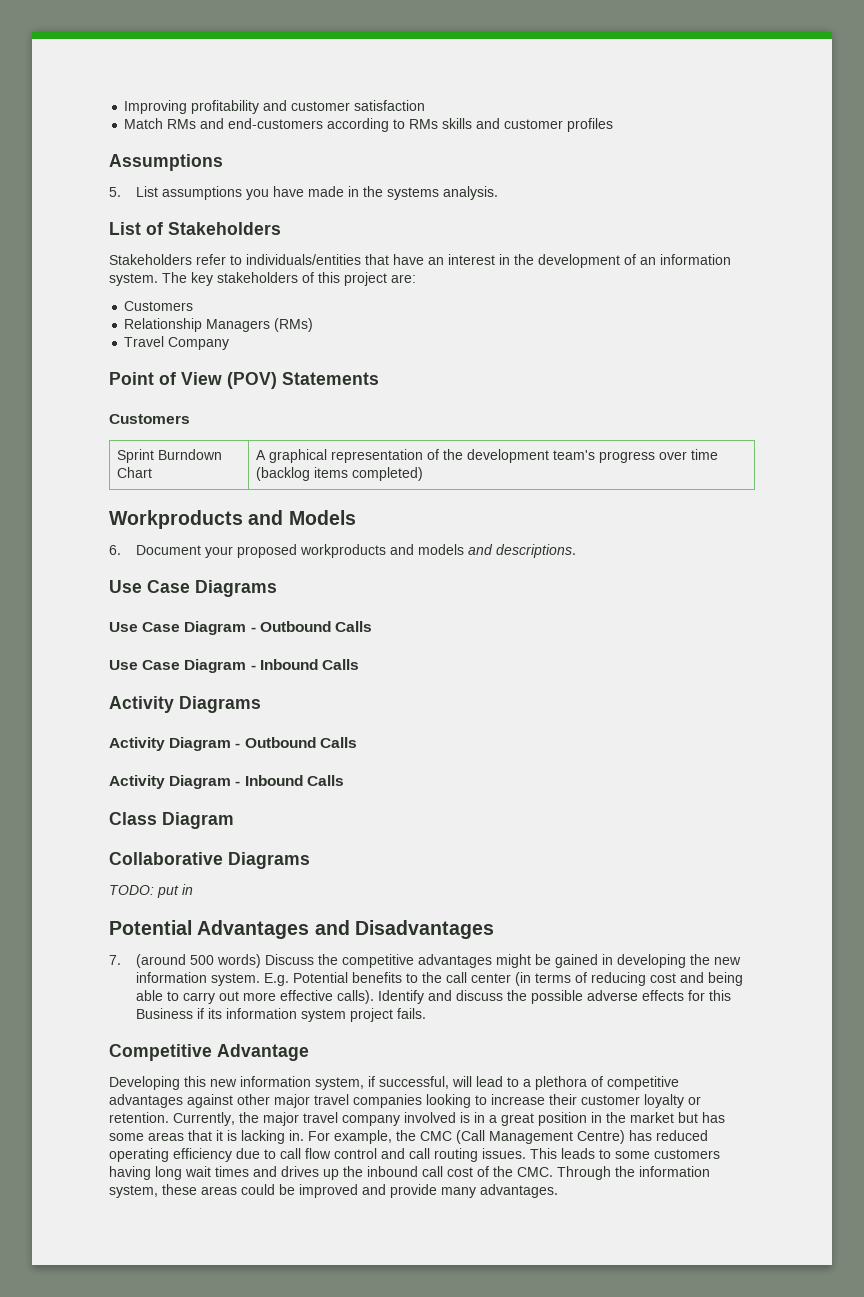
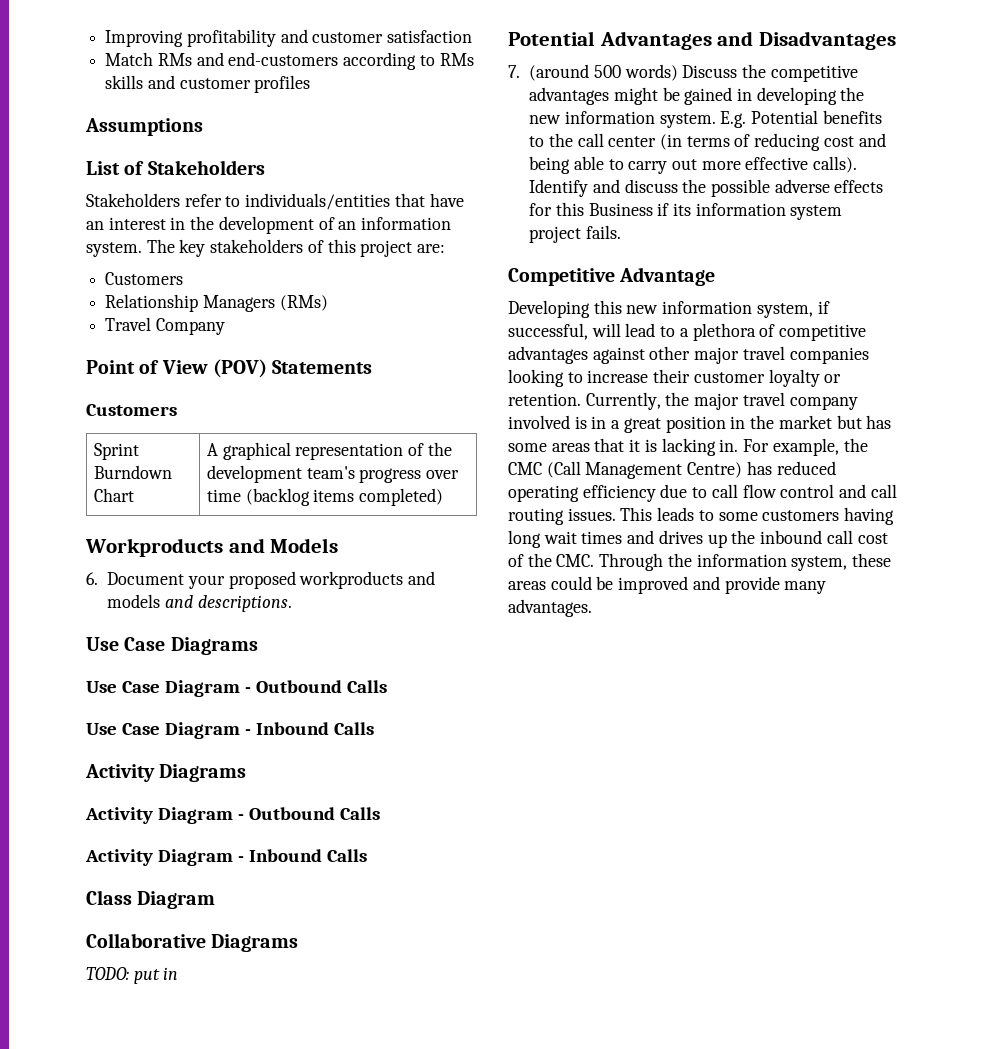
- 5. List assumptions you have made in the systems analysis.

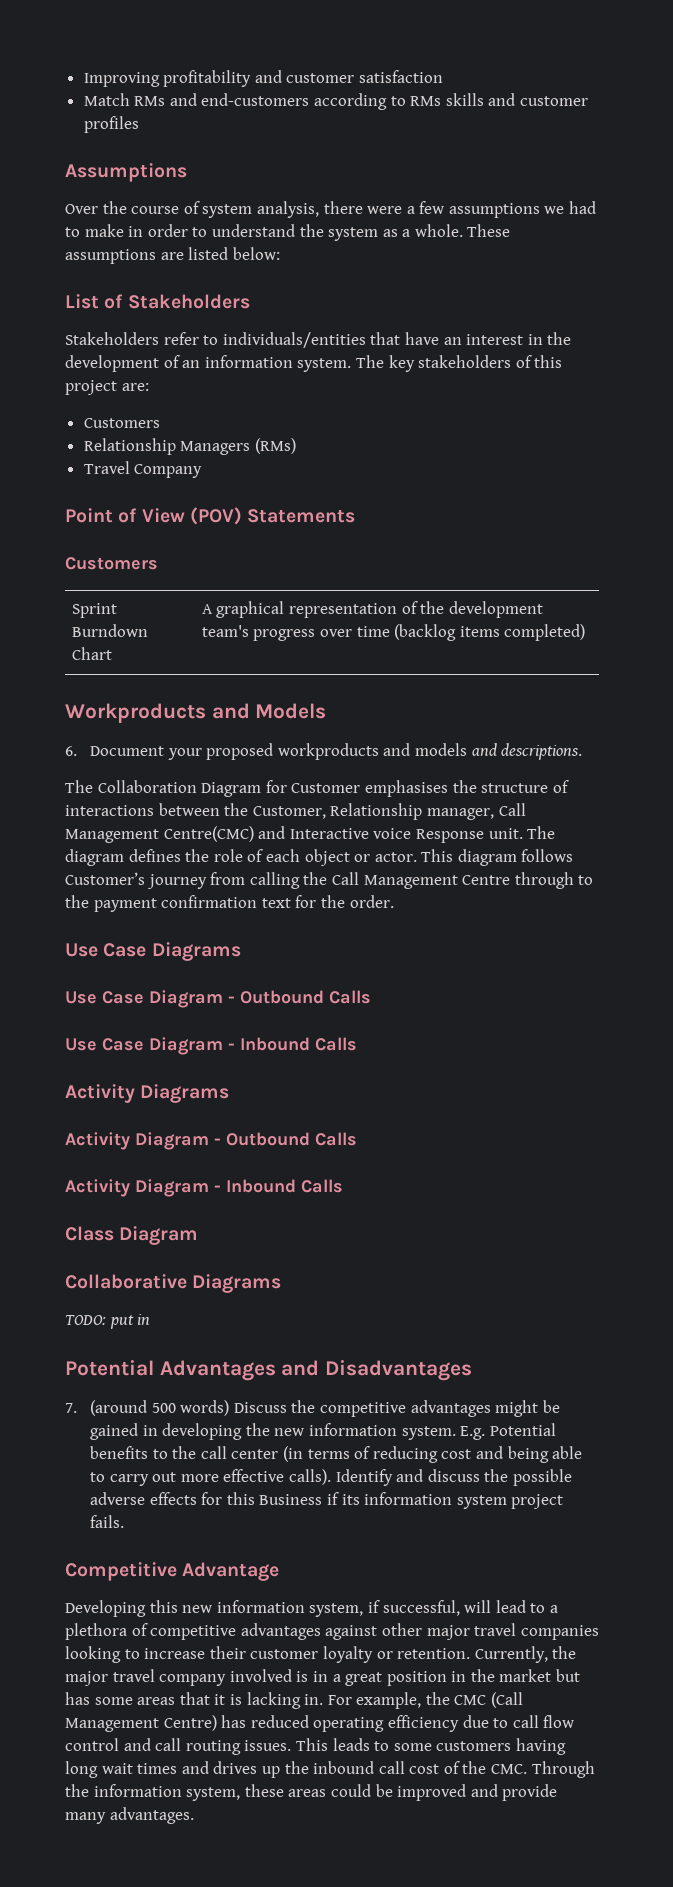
+ Over the course of system analysis, there were a few assumptions we had to make in order to understand the system as a whole. These assumptions are listed below:
+ The Collaboration Diagram for Customer emphasises the structure of interactions between the Customer, Relationship manager, Call Management Centre(CMC) and Interactive voice Response unit. The diagram defines the role of each object or actor. This diagram follows Customer’s journey from calling the Call Management Centre through to the payment confirmation text for the order.

